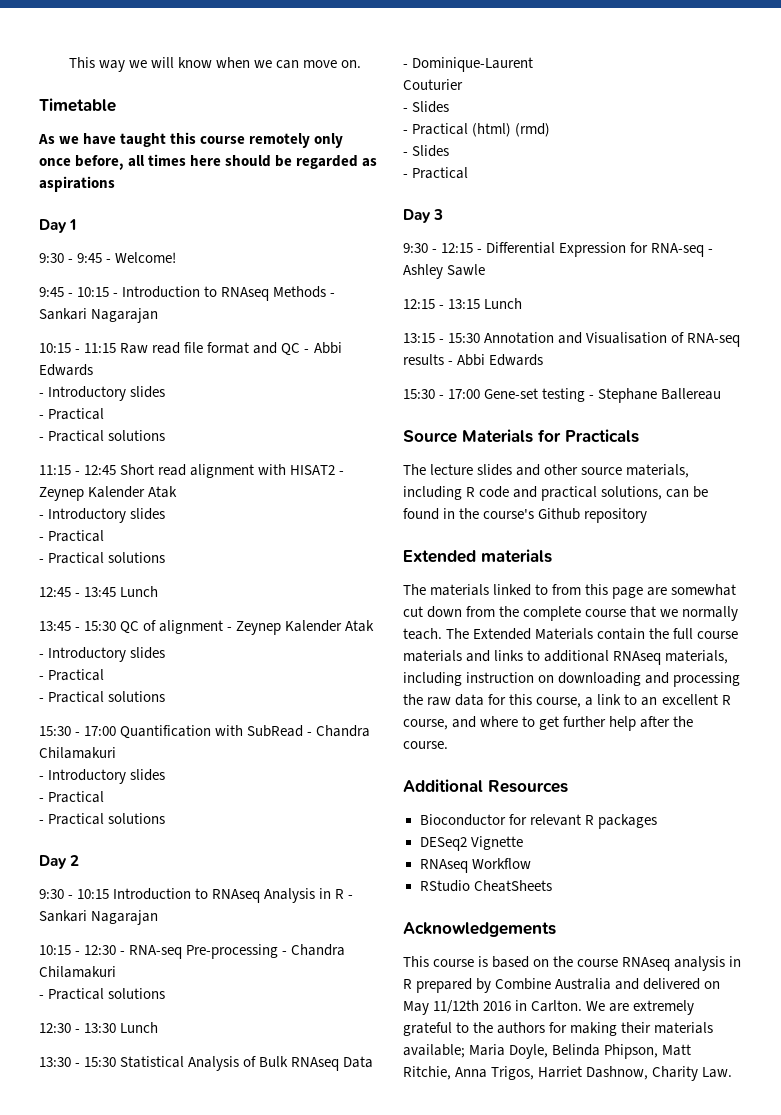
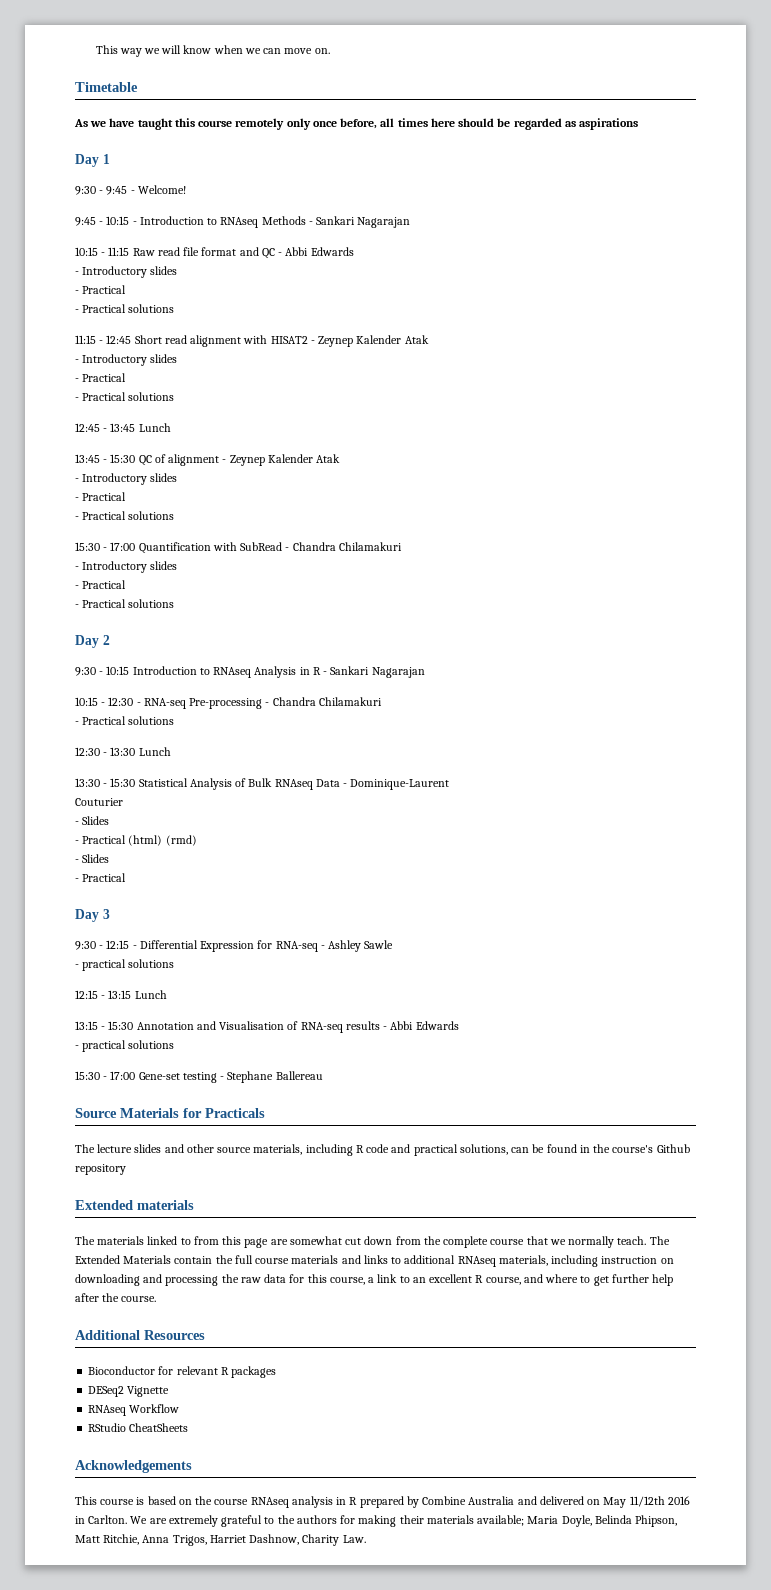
  9:30 - 12:15 - Differential Expression for RNA-seq - Ashley Sawle
+ - practical solutions
  13:15 - 15:30 Annotation and Visualisation of RNA-seq results - Abbi Edwards
+ - practical solutions

